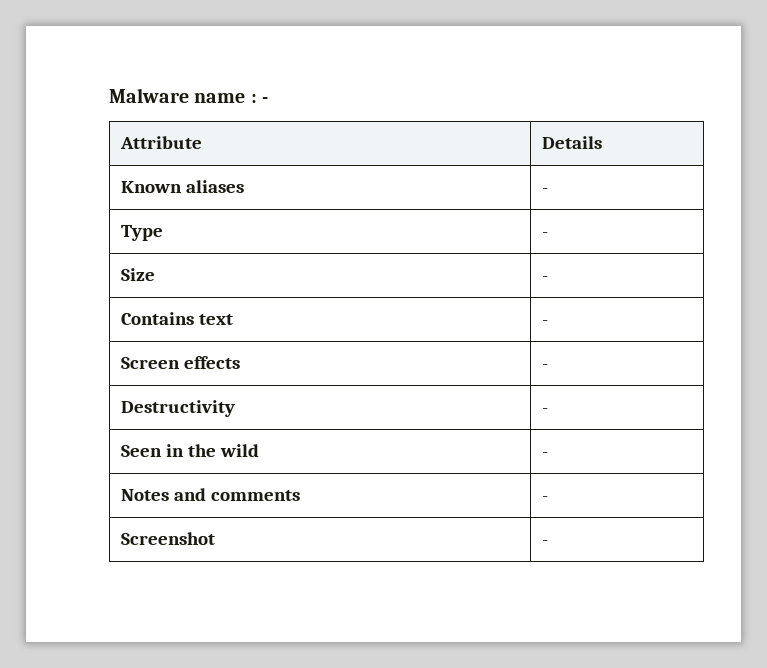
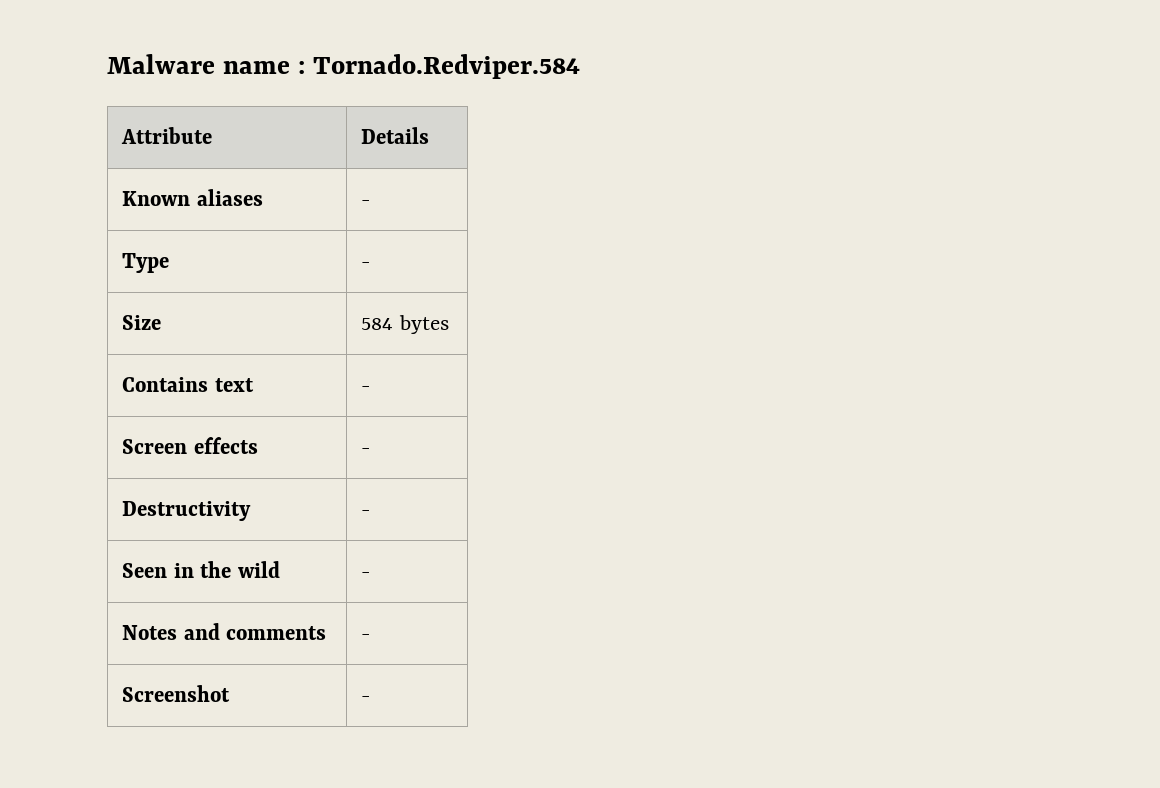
- Malware name : -
+ Malware name : Tornado.Redviper.584
- Size | -
+ Size | 584 bytes

